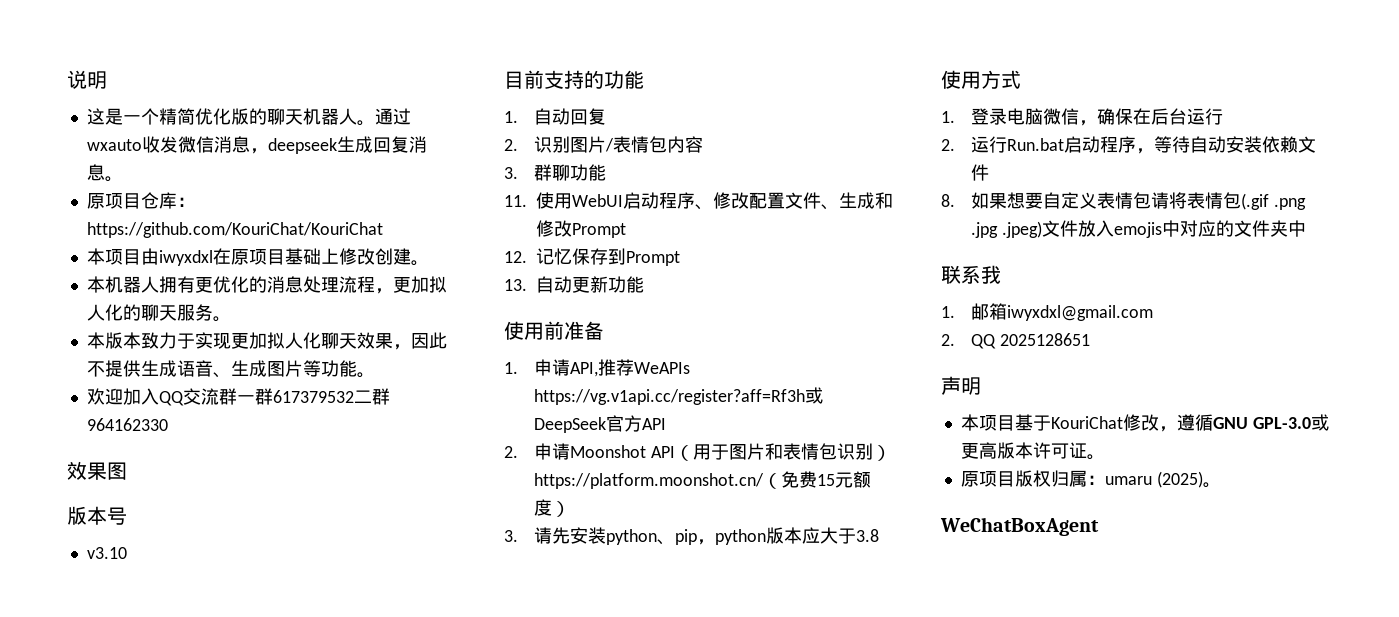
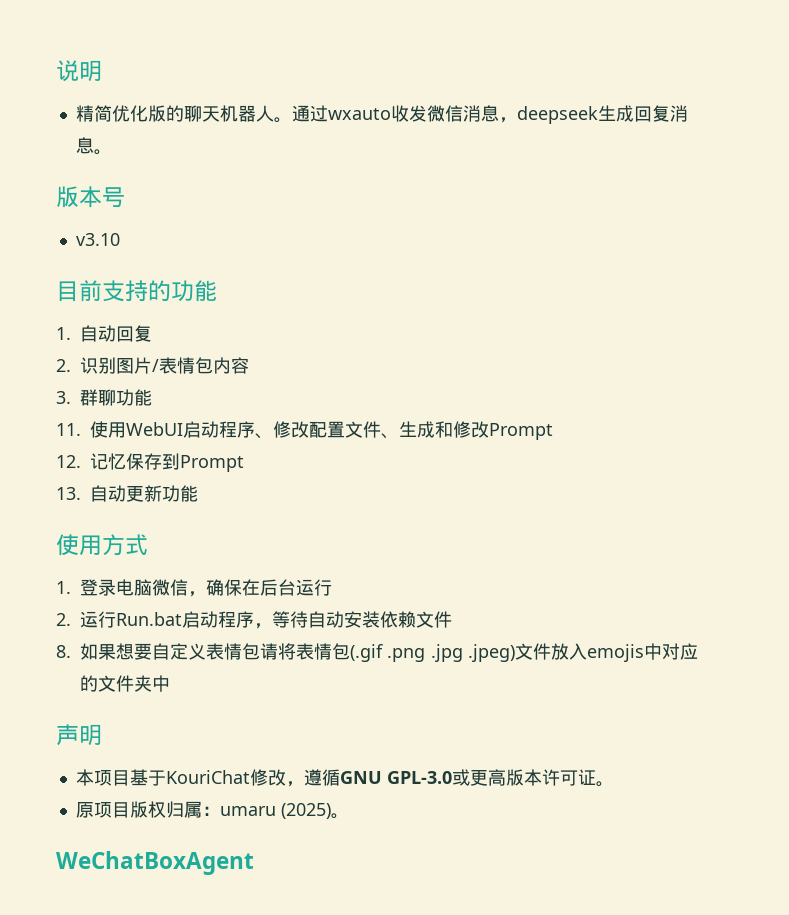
- 这是一个精简优化版的聊天机器人。
+ 精简优化版的聊天机器人。
- 原项目仓库：https://github.com/KouriChat/KouriChat
- 本项目由iwyxdxl在原项目基础上修改创建。
- 本机器人拥有更优化的消息处理流程，更加拟人化的聊天服务。
- 本版本致力于实现更加拟人化聊天效果，因此不提供生成语音、生成图片等功能。
- 欢迎加入QQ交流群一群617379532二群964162330
- 效果图
- 使用前准备
- 1.申请API,推荐WeAPIs https://vg.v1api.cc/register?aff=Rf3h或DeepSeek官方API
- 2.申请Moonshot API（用于图片和表情包识别）https://platform.moonshot.cn/（免费15元额度）
- 3.请先安装python、pip，python版本应大于3.8
- 联系我
- 1.邮箱iwyxdxl@gmail.com
- 2. QQ 2025128651

